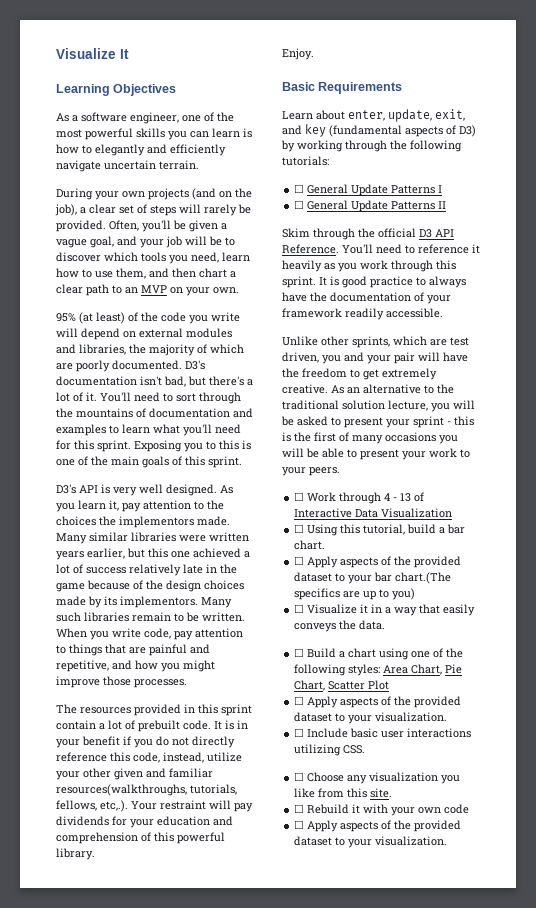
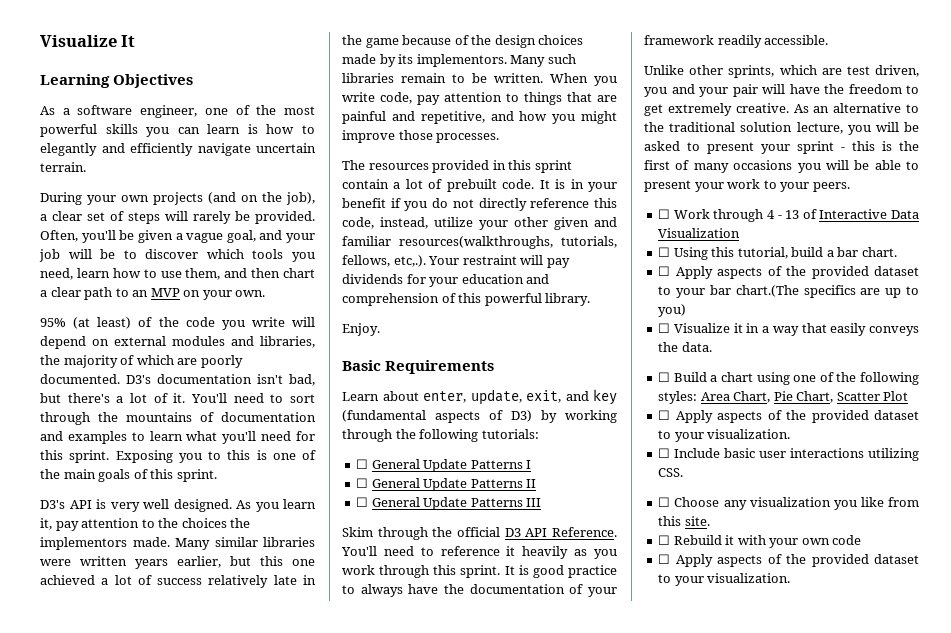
+ ☐ General Update Patterns III

